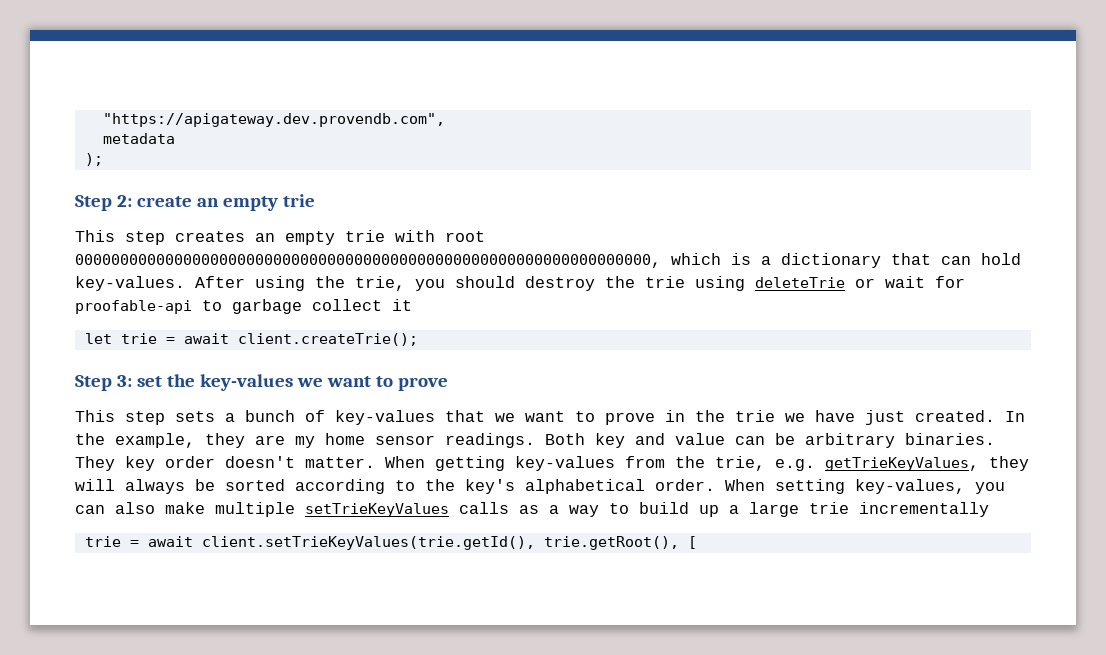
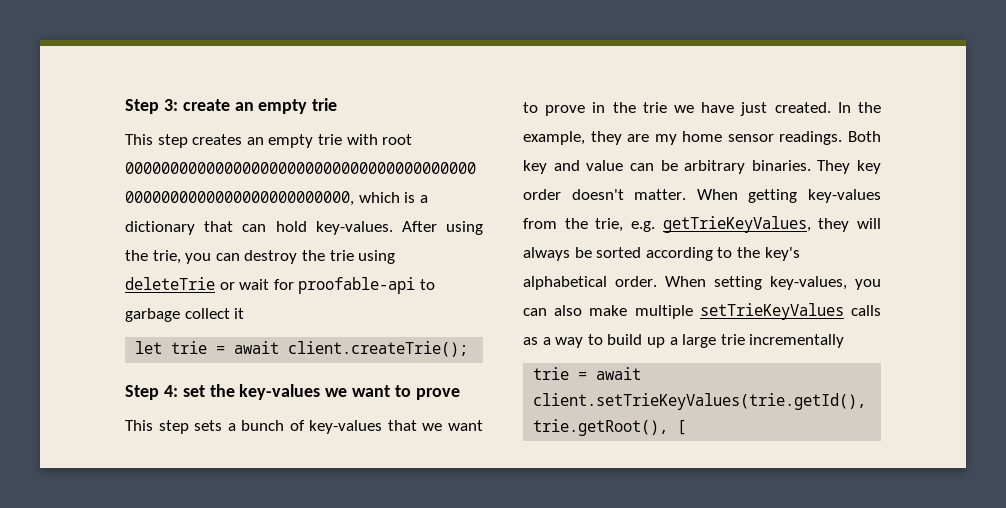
- "https://apigateway.dev.provendb.com",
- metadata
- );
- Step 2: create an empty trie
+ Step 3: create an empty trie
- After using the trie, you should destroy the trie using deleteTrie or wait for proofable-api to garbage collect it
+ After using the trie, you can destroy the trie using deleteTrie or wait for proofable-api to garbage collect it
- Step 3: set the key-values we want to prove
+ Step 4: set the key-values we want to prove

